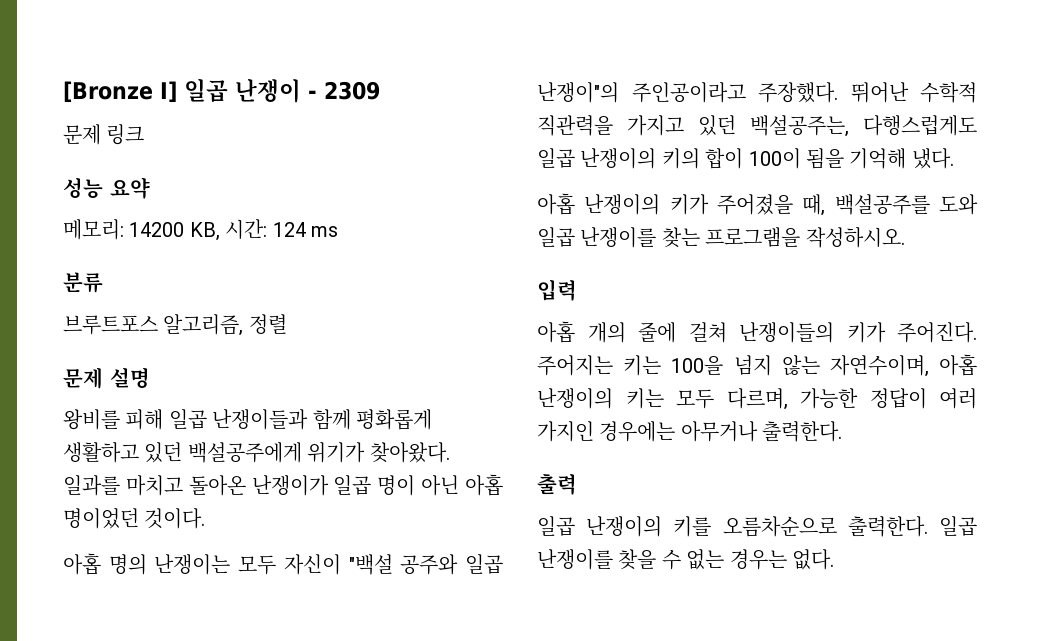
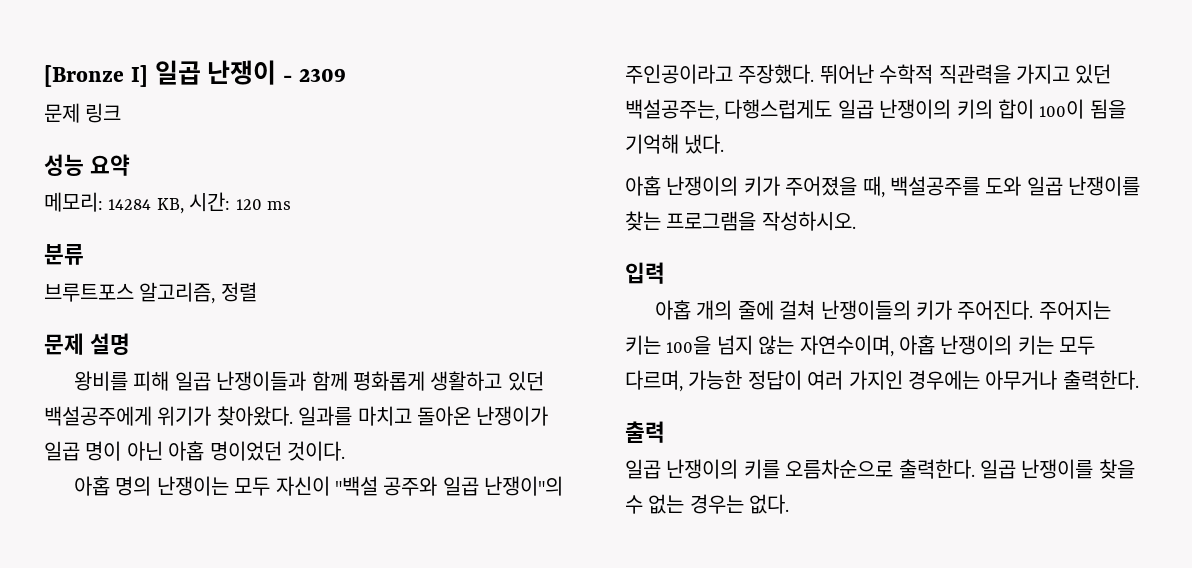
- 메모리: 14200 KB, 시간: 124 ms
+ 메모리: 14284 KB, 시간: 120 ms

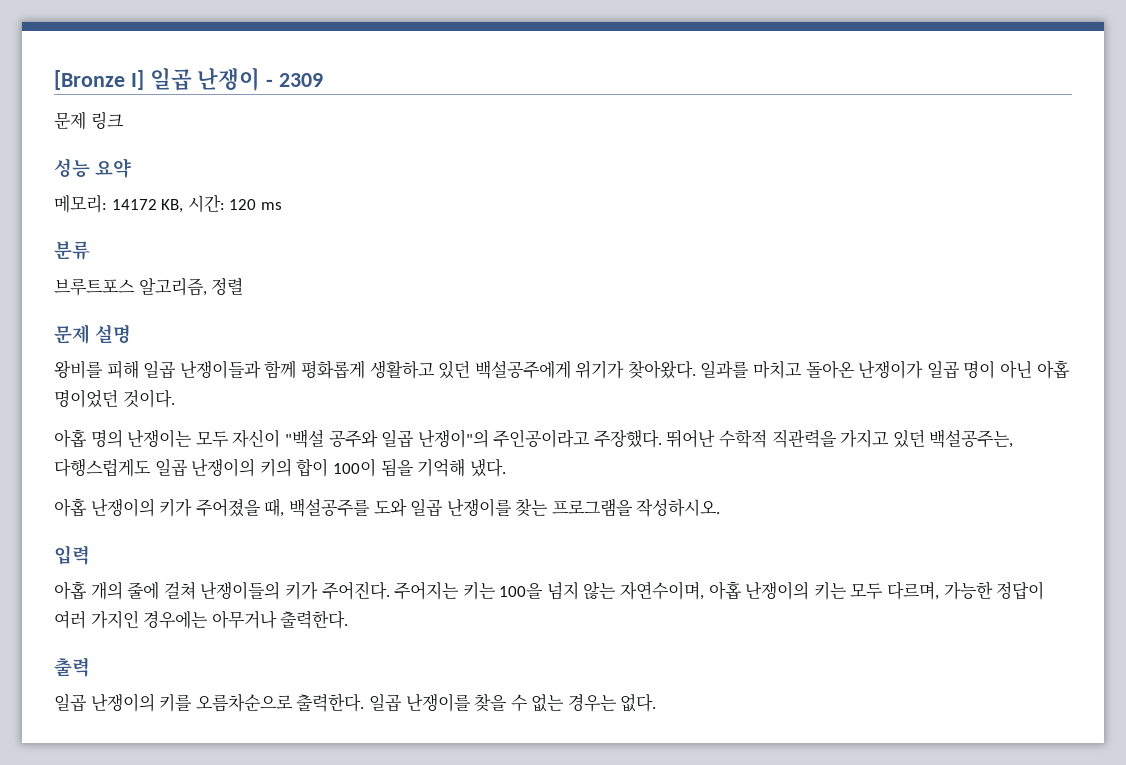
- 메모리: 14284 KB, 시간: 120 ms
+ 메모리: 14172 KB, 시간: 120 ms

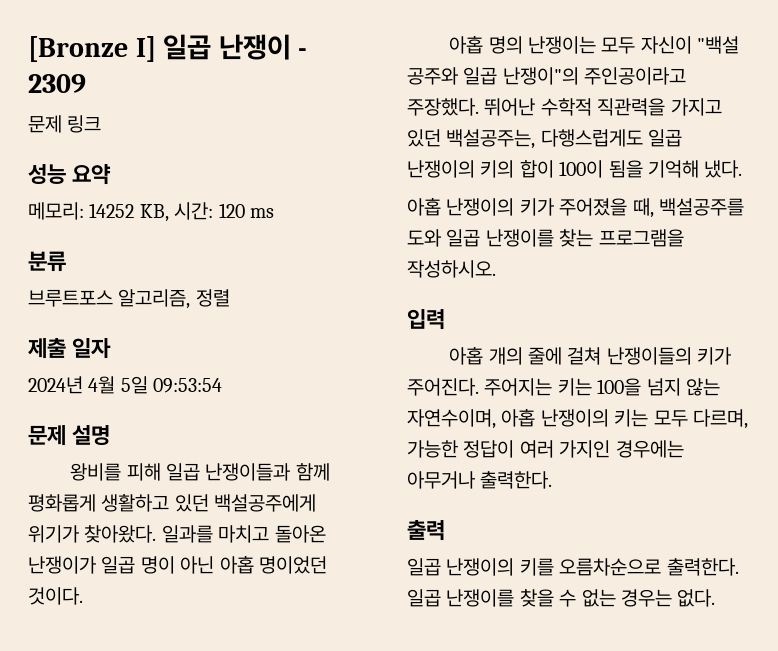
- 메모리: 14172 KB, 시간: 120 ms
+ 메모리: 14252 KB, 시간: 120 ms
+ 제출 일자
+ 2024년 4월 5일 09:53:54

